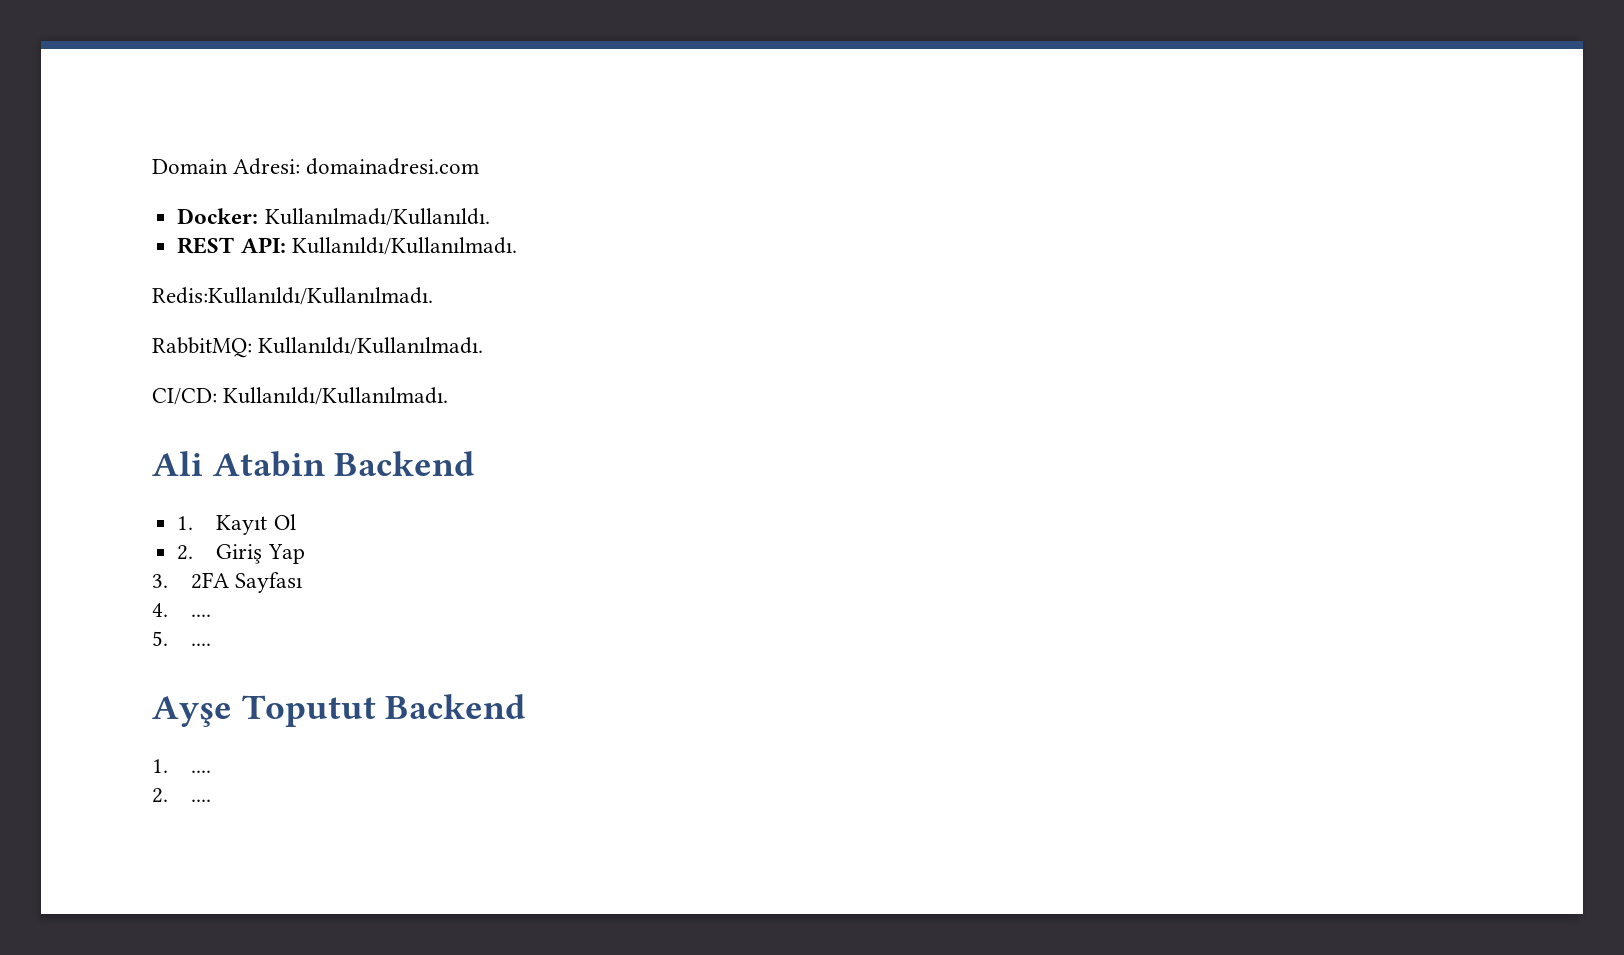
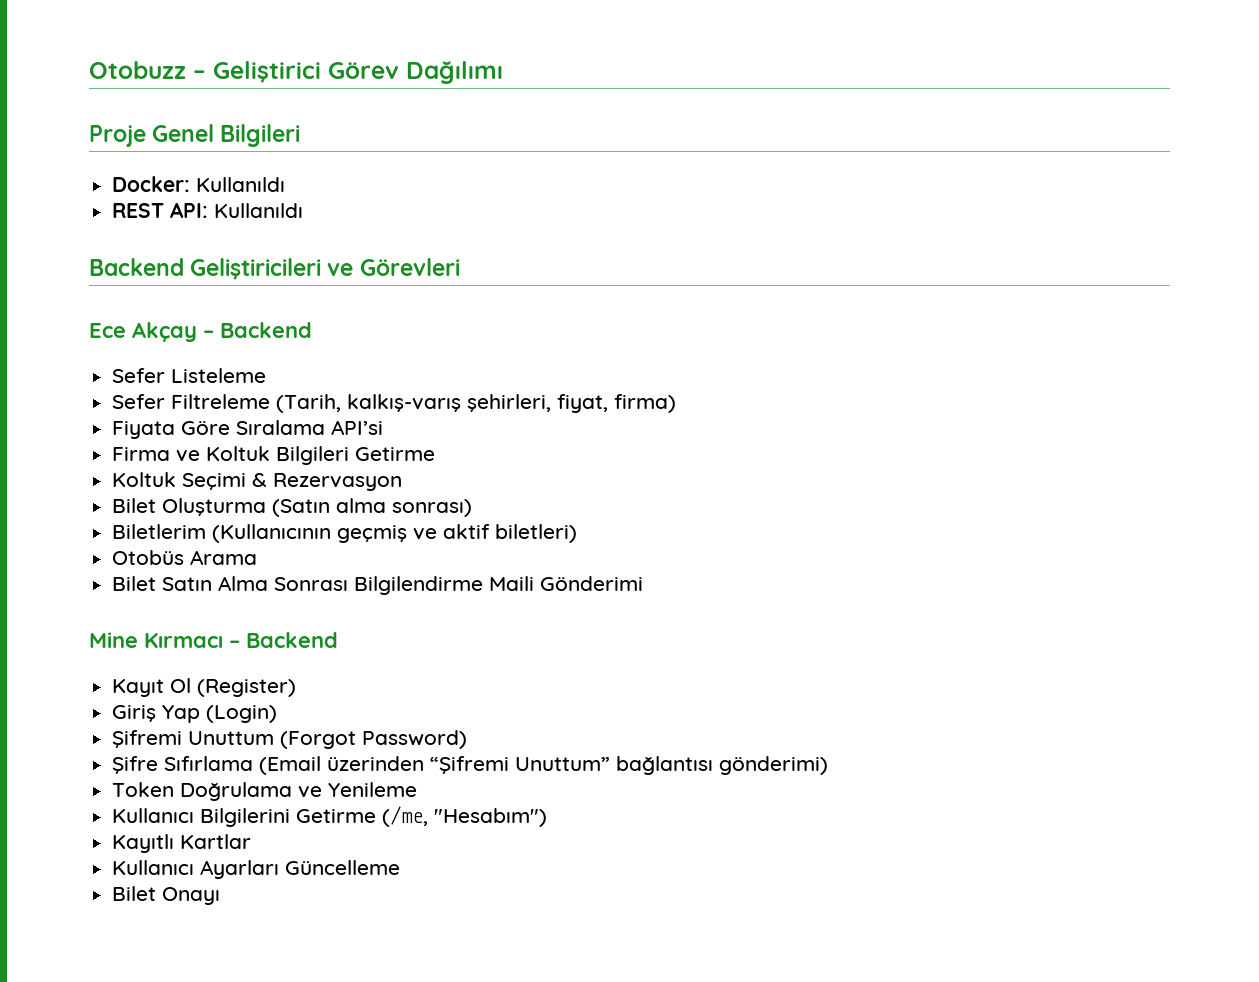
- Domain Adresi: domainadresi.com
+ Otobuzz – Geliştirici Görev Dağılımı
+ Proje Genel Bilgileri
- Docker: Kullanılmadı/Kullanıldı.
+ Docker: Kullanıldı
- REST API: Kullanıldı/Kullanılmadı.
- Redis:Kullanıldı/Kullanılmadı.
- RabbitMQ: Kullanıldı/Kullanılmadı.
- CI/CD: Kullanıldı/Kullanılmadı.
- Ali Atabin Backend
- 1. Kayıt Ol
- 2. Giriş Yap
- 3. 2FA Sayfası
- 4. ....
- 5. ....
- Ayşe Toputut Backend
- 1. ....
- 2. ....
+ REST API: Kullanıldı
+ Backend Geliştiricileri ve Görevleri
+ Ece Akçay – Backend
+ Sefer Listeleme
+ Sefer Filtreleme (Tarih, kalkış-varış şehirleri, fiyat, firma)
+ Fiyata Göre Sıralama API’si
+ Firma ve Koltuk Bilgileri Getirme
+ Koltuk Seçimi & Rezervasyon
+ Bilet Oluşturma (Satın alma sonrası)
+ Biletlerim (Kullanıcının geçmiş ve aktif biletleri)
+ Otobüs Arama
+ Bilet Satın Alma Sonrası Bilgilendirme Maili Gönderimi
+ Mine Kırmacı – Backend
+ Kayıt Ol (Register)
+ Giriş Yap (Login)
+ Şifremi Unuttum (Forgot Password)
+ Şifre Sıfırlama (Email üzerinden “Şifremi Unuttum” bağlantısı gönderimi)
+ Token Doğrulama ve Yenileme
+ Kullanıcı Bilgilerini Getirme (/me, "Hesabım")
+ Kayıtlı Kartlar
+ Kullanıcı Ayarları Güncelleme
+ Bilet Onayı

